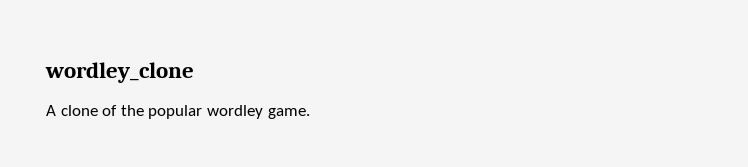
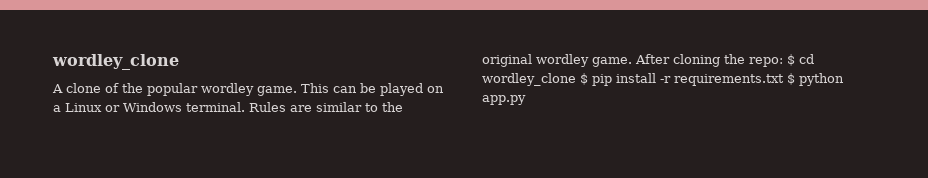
+ This can be played on a Linux or Windows terminal. Rules are similar to the original wordley game. After cloning the repo: $ cd wordley_clone $ pip install -r requirements.txt $ python app.py

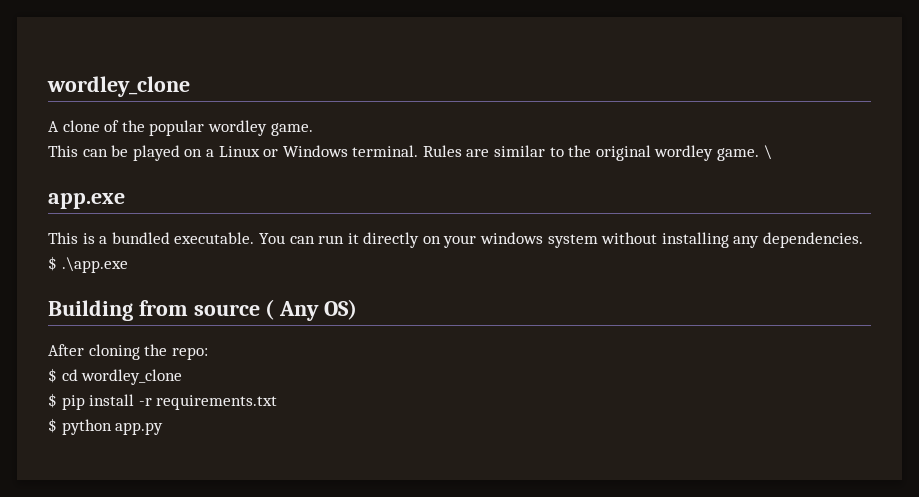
- A clone of the popular wordley game. This can be played on a Linux or Windows terminal.
+ A clone of the popular wordley game.
+ This can be played on a Linux or Windows terminal.
- Rules are similar to the original wordley game. After cloning the repo: $ cd wordley_clone $ pip install -r requirements.txt $ python app.py
+ Rules are similar to the original wordley game. \
+ app.exe
+ This is a bundled executable. You can run it directly on your windows system without installing any dependencies. $ .\app.exe
+ Building from source ( Any OS)
+ After cloning the repo:
+ $ cd wordley_clone
+ $ pip install -r requirements.txt
+ $ python app.py

